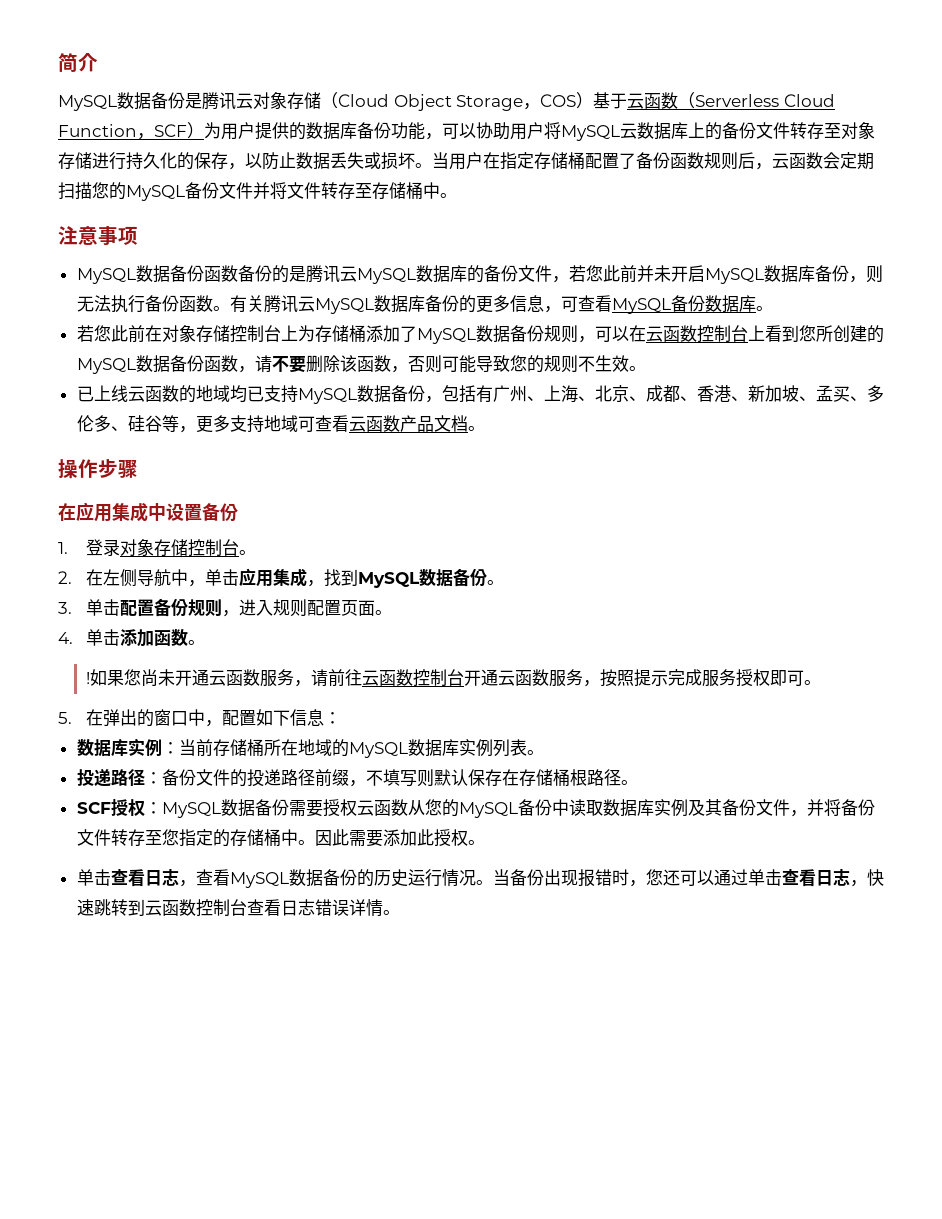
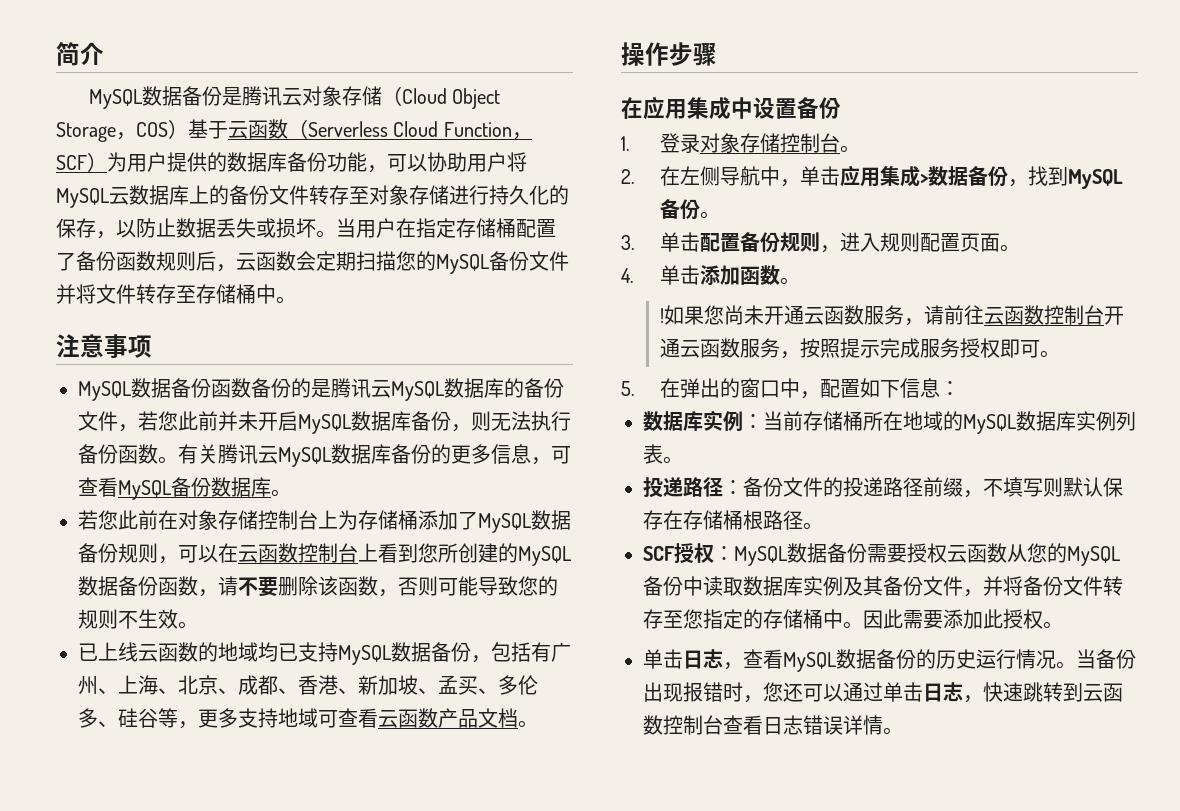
- 2.在左侧导航中，单击应用集成，找到MySQL数据备份。
+ 2.在左侧导航中，单击应用集成>数据备份，找到MySQL备份。
- 单击查看日志，查看MySQL数据备份的历史运行情况。
+ 单击日志，查看MySQL数据备份的历史运行情况。
- 当备份出现报错时，您还可以通过单击查看日志，快速跳转到云函数控制台查看日志错误详情。
+ 当备份出现报错时，您还可以通过单击日志，快速跳转到云函数控制台查看日志错误详情。

